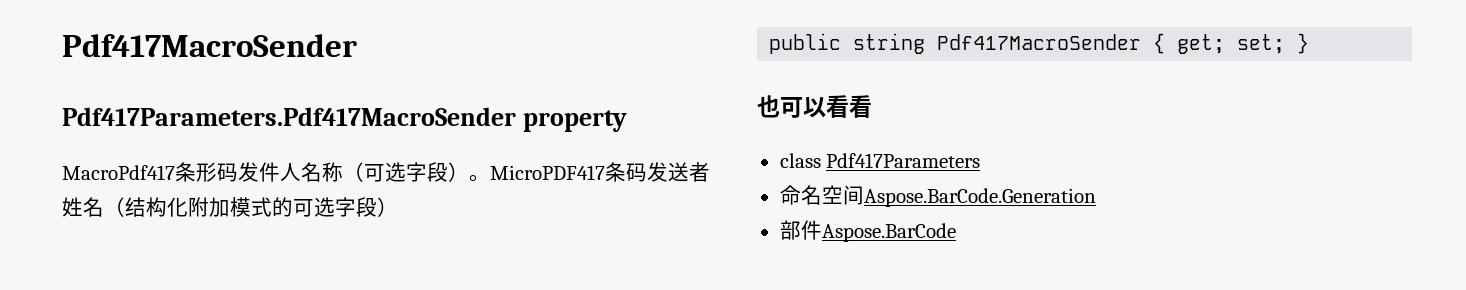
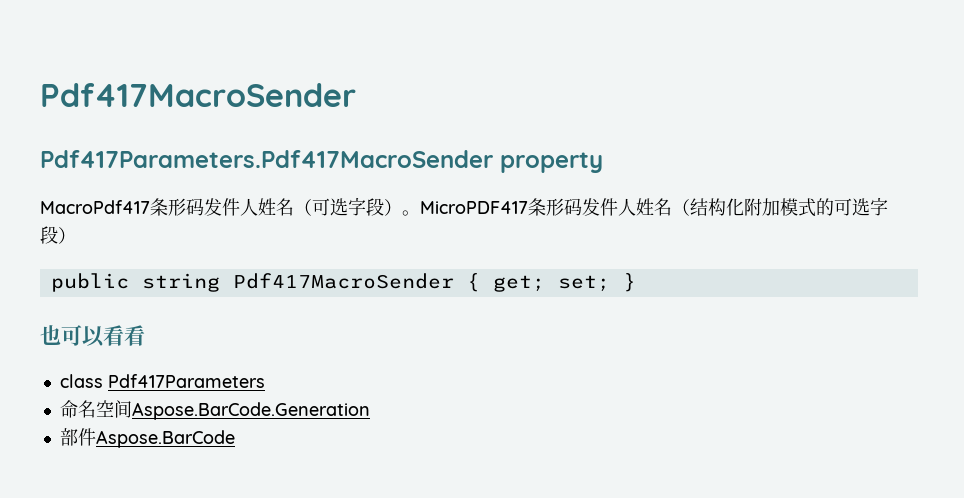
- MacroPdf417条形码发件人名称（可选字段）。
+ MacroPdf417条形码发件人姓名（可选字段）。
- MicroPDF417条码发送者姓名（结构化附加模式的可选字段）
+ MicroPDF417条形码发件人姓名（结构化附加模式的可选字段）

